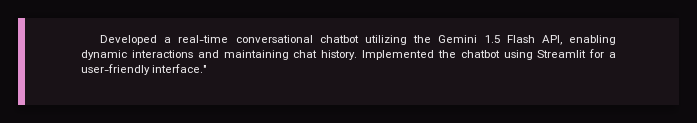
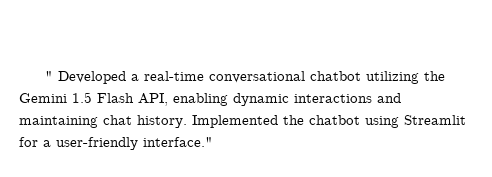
- Developed a real-time conversational chatbot utilizing the Gemini 1.5 Flash API, enabling dynamic interactions and maintaining chat history.
+ " Developed a real-time conversational chatbot utilizing the Gemini 1.5 Flash API, enabling dynamic interactions and maintaining chat history.

